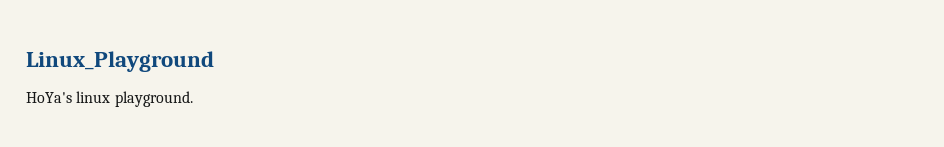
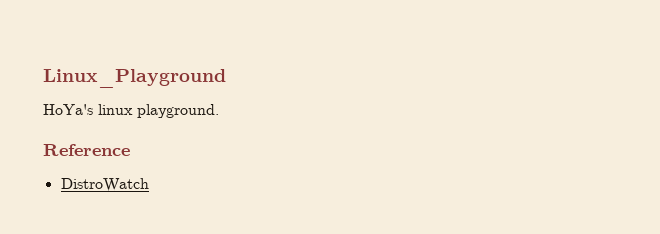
+ Reference
+ DistroWatch

